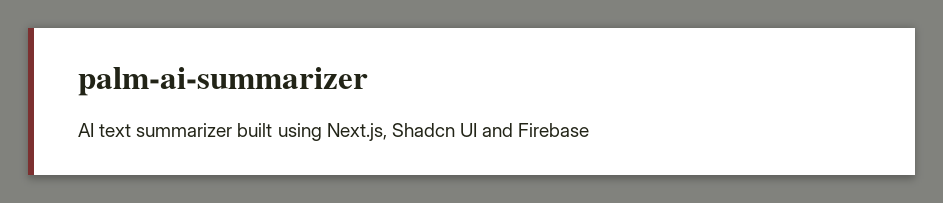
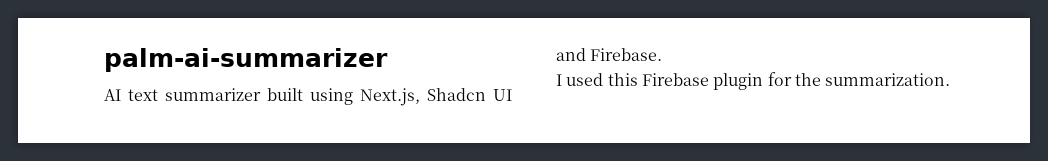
- AI text summarizer built using Next.js, Shadcn UI and Firebase
+ AI text summarizer built using Next.js, Shadcn UI and Firebase.
+ I used this Firebase plugin for the summarization.

